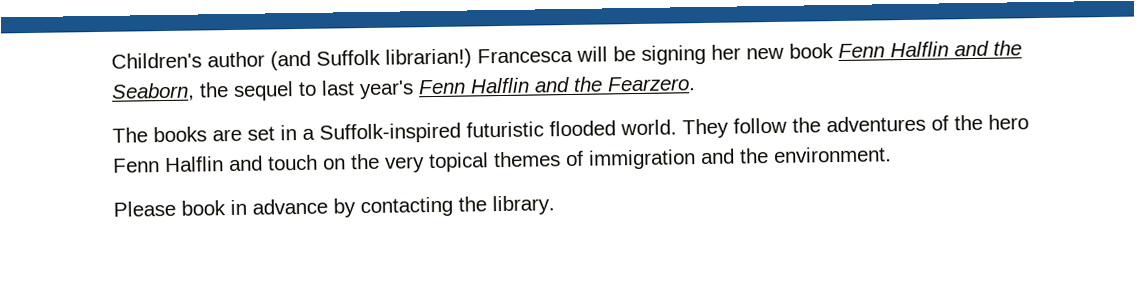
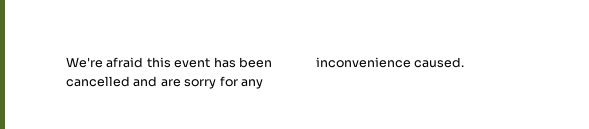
- Children's author (and Suffolk librarian!) Francesca will be signing her new book Fenn Halflin and the Seaborn, the sequel to last year's Fenn Halflin and the Fearzero.
- The books are set in a Suffolk-inspired futuristic flooded world. They follow the adventures of the hero Fenn Halflin and touch on the very topical themes of immigration and the environment.
- Please book in advance by contacting the library.
+ We're afraid this event has been cancelled and are sorry for any inconvenience caused.

